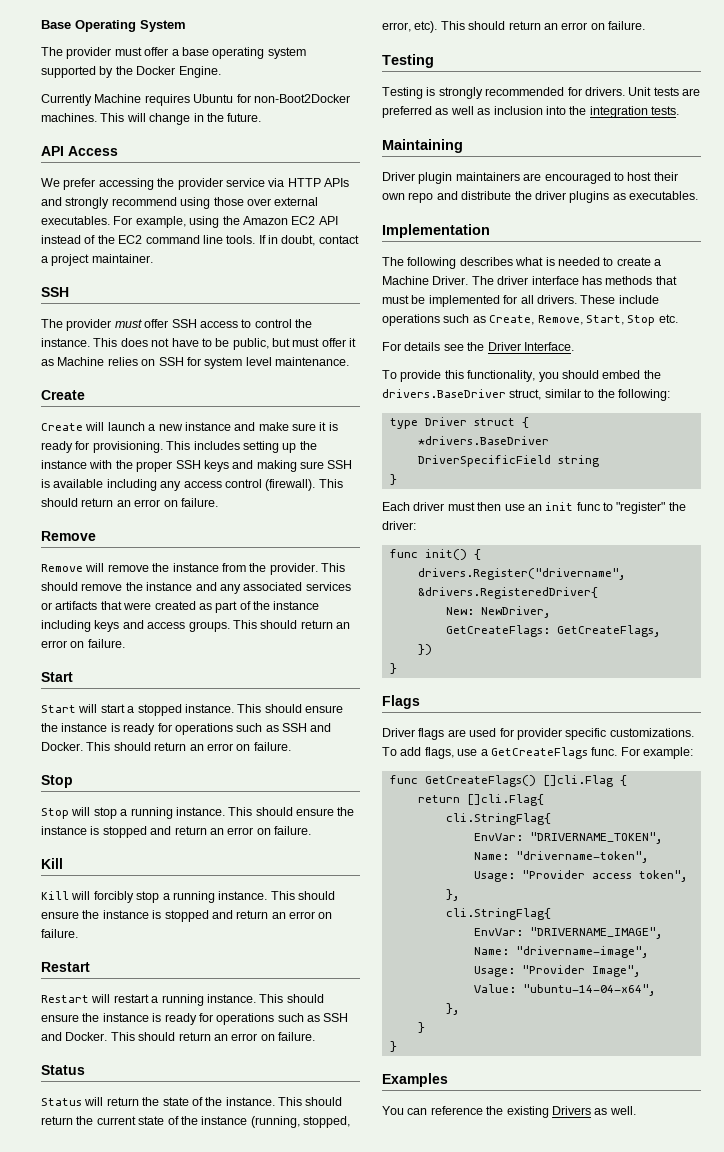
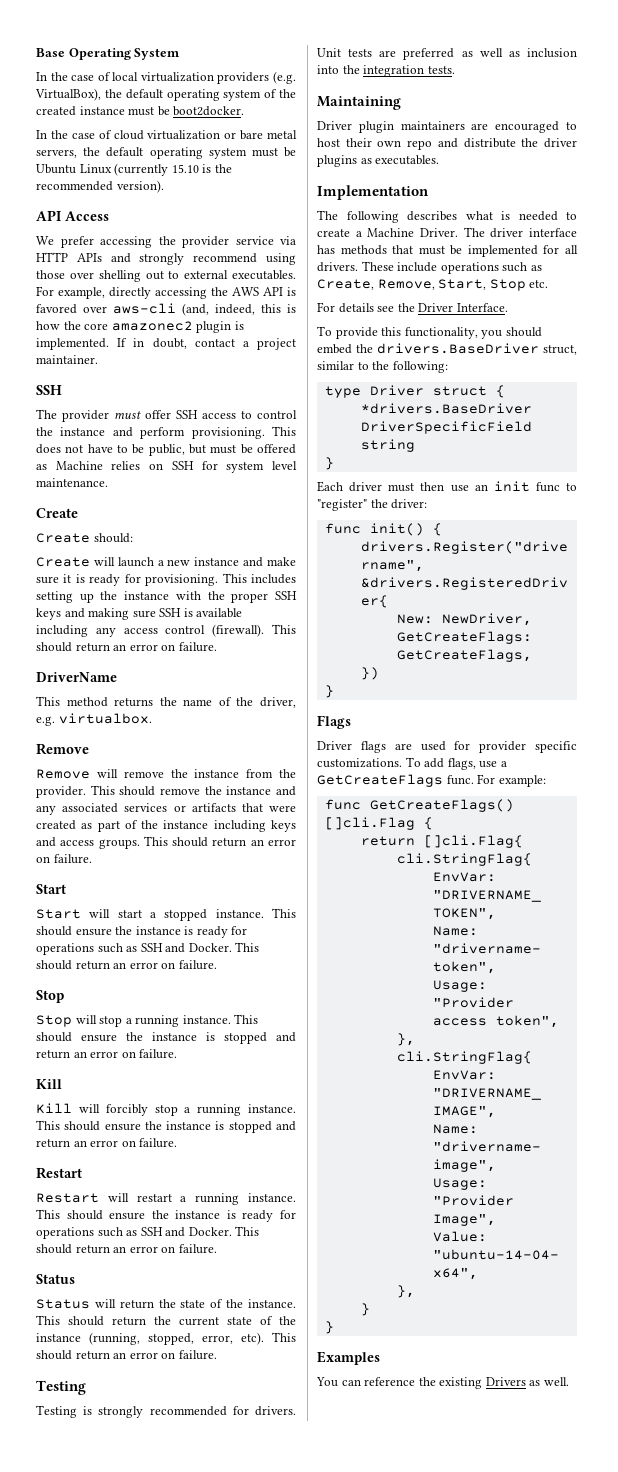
- The provider must offer a base operating system supported by the Docker Engine.
- Currently Machine requires Ubuntu for non-Boot2Docker machines. This will change in the future.
+ In the case of local virtualization providers (e.g. VirtualBox), the default operating system of the created instance must be boot2docker.
+ In the case of cloud virtualization or bare metal servers, the default operating system must be Ubuntu Linux (currently 15.10 is the recommended version).
- We prefer accessing the provider service via HTTP APIs and strongly recommend using those over external executables.
+ We prefer accessing the provider service via HTTP APIs and strongly recommend using those over shelling out to external executables.
- For example, using the Amazon EC2 API instead of the EC2 command line tools.
+ For example, directly accessing the AWS API is favored over aws-cli (and, indeed, this is how the core amazonec2 plugin is implemented.
- The provider must offer SSH access to control the instance.
+ The provider must offer SSH access to control the instance and perform provisioning.
- This does not have to be public, but must offer it as Machine relies on SSH for system level maintenance.
+ This does not have to be public, but must be offered as Machine relies on SSH for system level maintenance.
+ Create should:
+ DriverName
+ This method returns the name of the driver, e.g. virtualbox.

